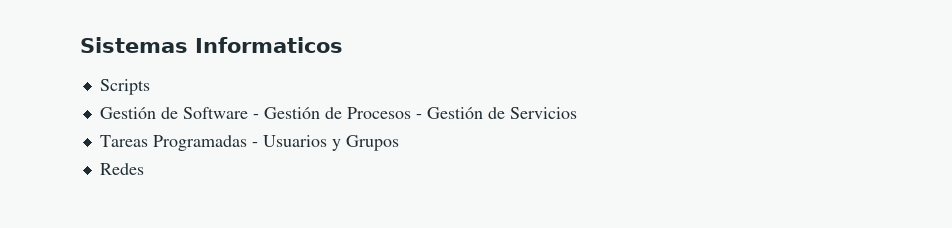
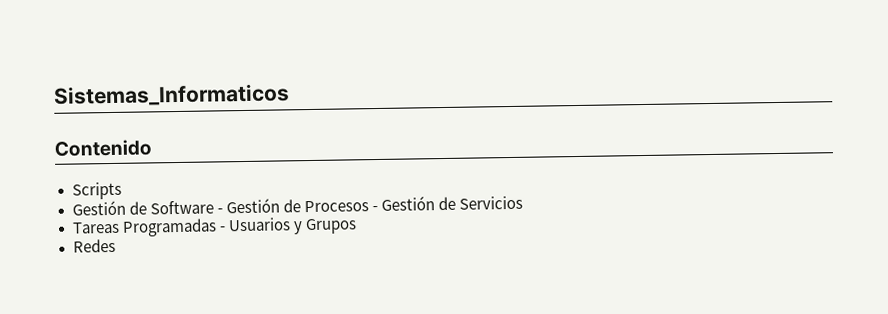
- Sistemas Informaticos
+ Sistemas_Informaticos
+ Contenido

